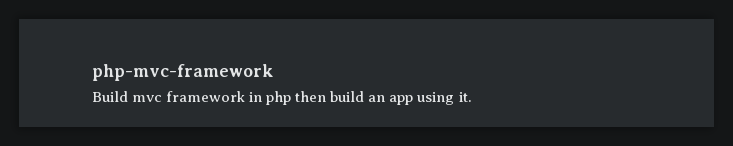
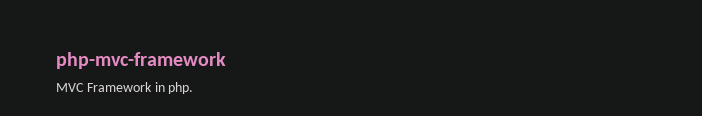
- Build mvc framework in php then build an app using it.
+ MVC Framework in php.

